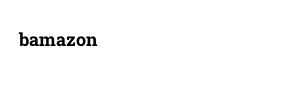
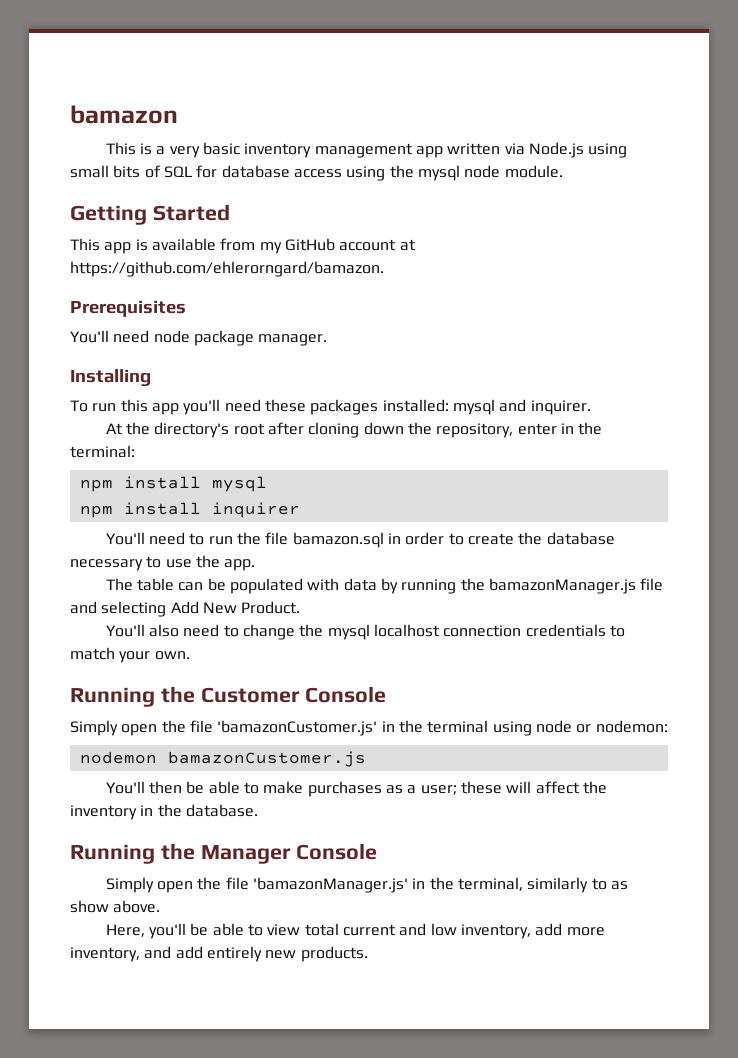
+ This is a very basic inventory management app written via Node.js using small bits of SQL for database access using the mysql node module.
+ Getting Started
+ This app is available from my GitHub account at https://github.com/ehlerorngard/bamazon.
+ Prerequisites
+ You'll need node package manager.
+ Installing
+ To run this app you'll need these packages installed: mysql and inquirer.
+ At the directory's root after cloning down the repository, enter in the terminal:
+ npm install mysql
+ npm install inquirer
+ You'll need to run the file bamazon.sql in order to create the database necessary to use the app.
+ The table can be populated with data by running the bamazonManager.js file and selecting Add New Product.
+ You'll also need to change the mysql localhost connection credentials to match your own.
+ Running the Customer Console
+ Simply open the file 'bamazonCustomer.js' in the terminal using node or nodemon:
+ nodemon bamazonCustomer.js
+ You'll then be able to make purchases as a user; these will affect the inventory in the database.
+ Running the Manager Console
+ Simply open the file 'bamazonManager.js' in the terminal, similarly to as show above.
+ Here, you'll be able to view total current and low inventory, add more inventory, and add entirely new products.

